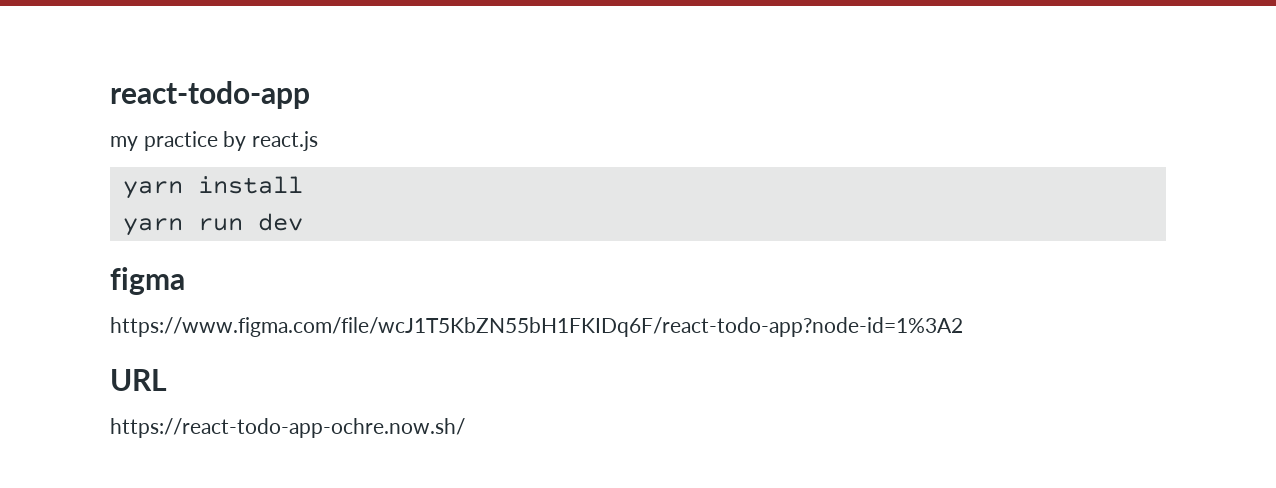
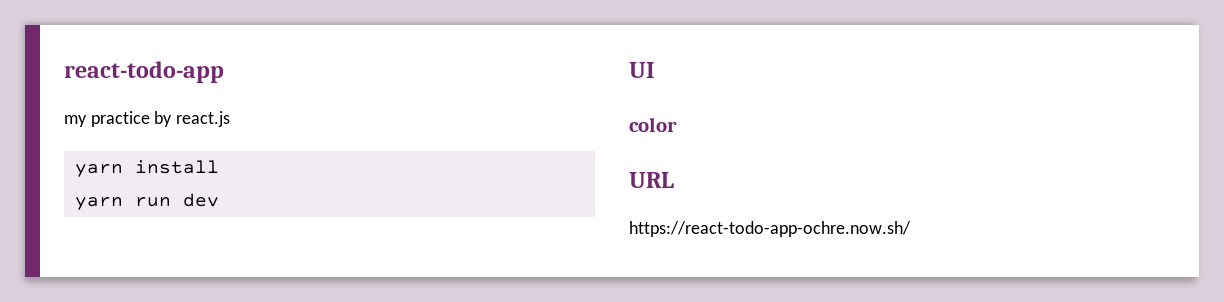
- figma
- https://www.figma.com/file/wcJ1T5KbZN55bH1FKIDq6F/react-todo-app?node-id=1%3A2
+ UI
+ color

